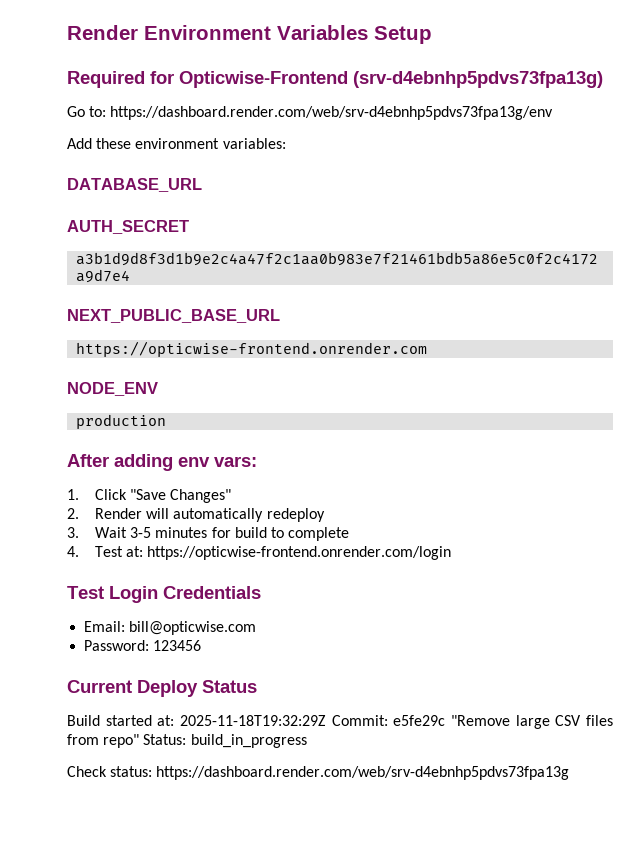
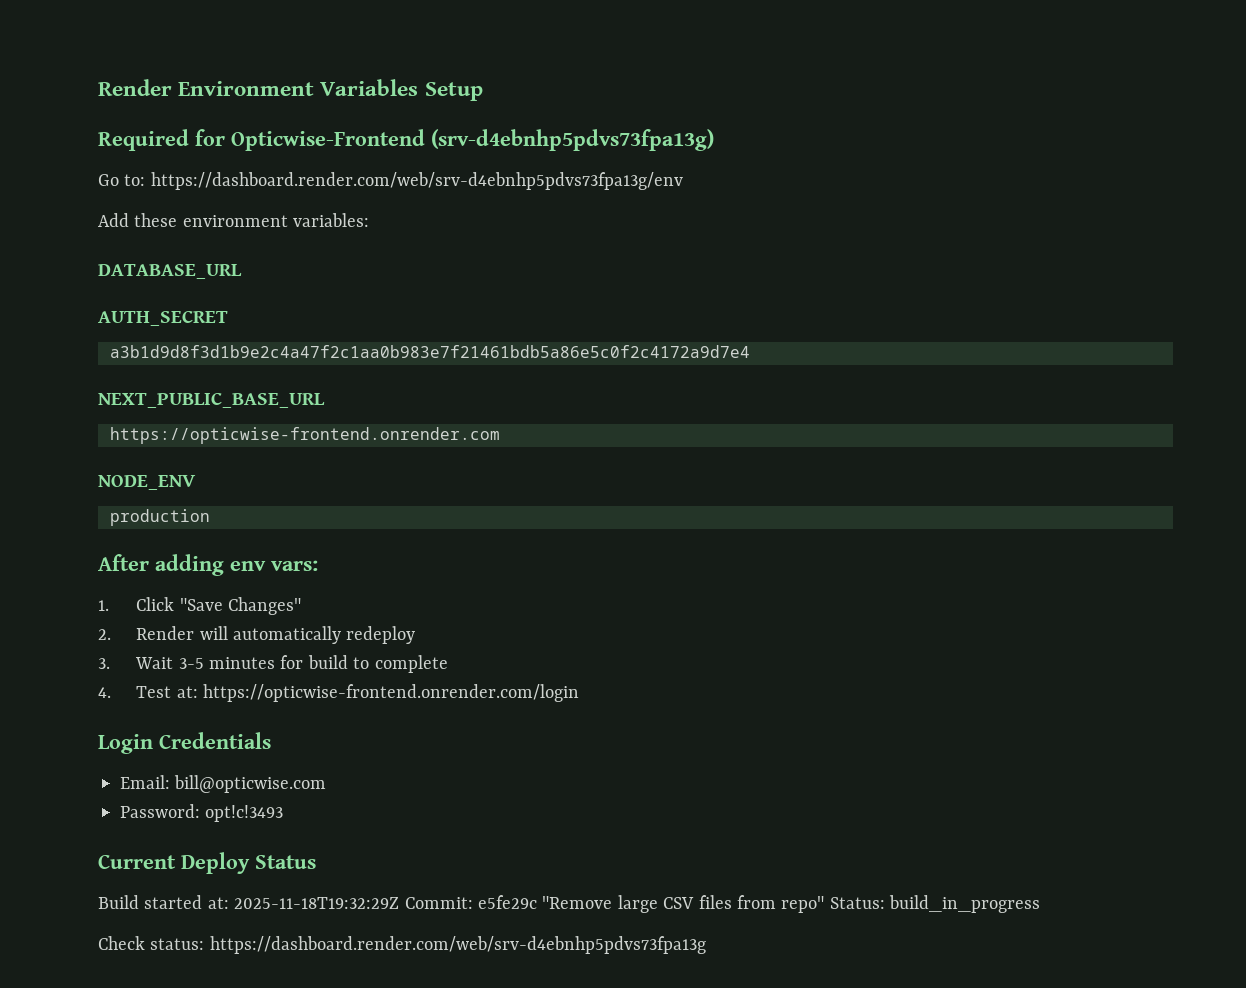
- Test Login Credentials
+ Login Credentials
- Password: 123456
+ Password: opt!c!3493

